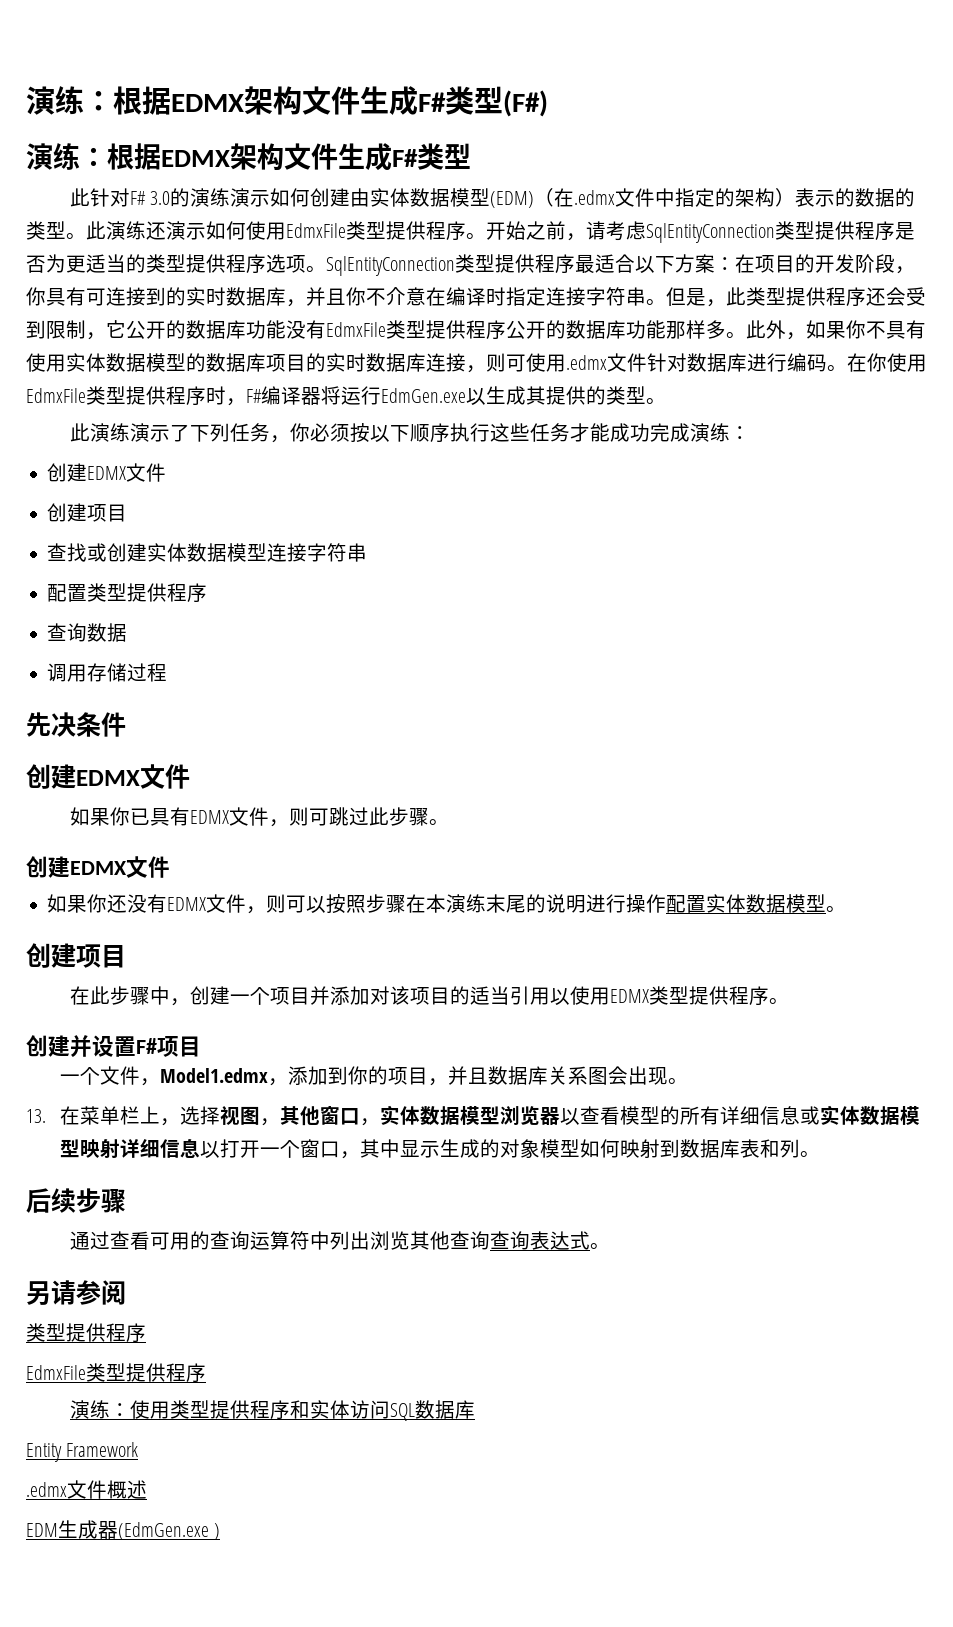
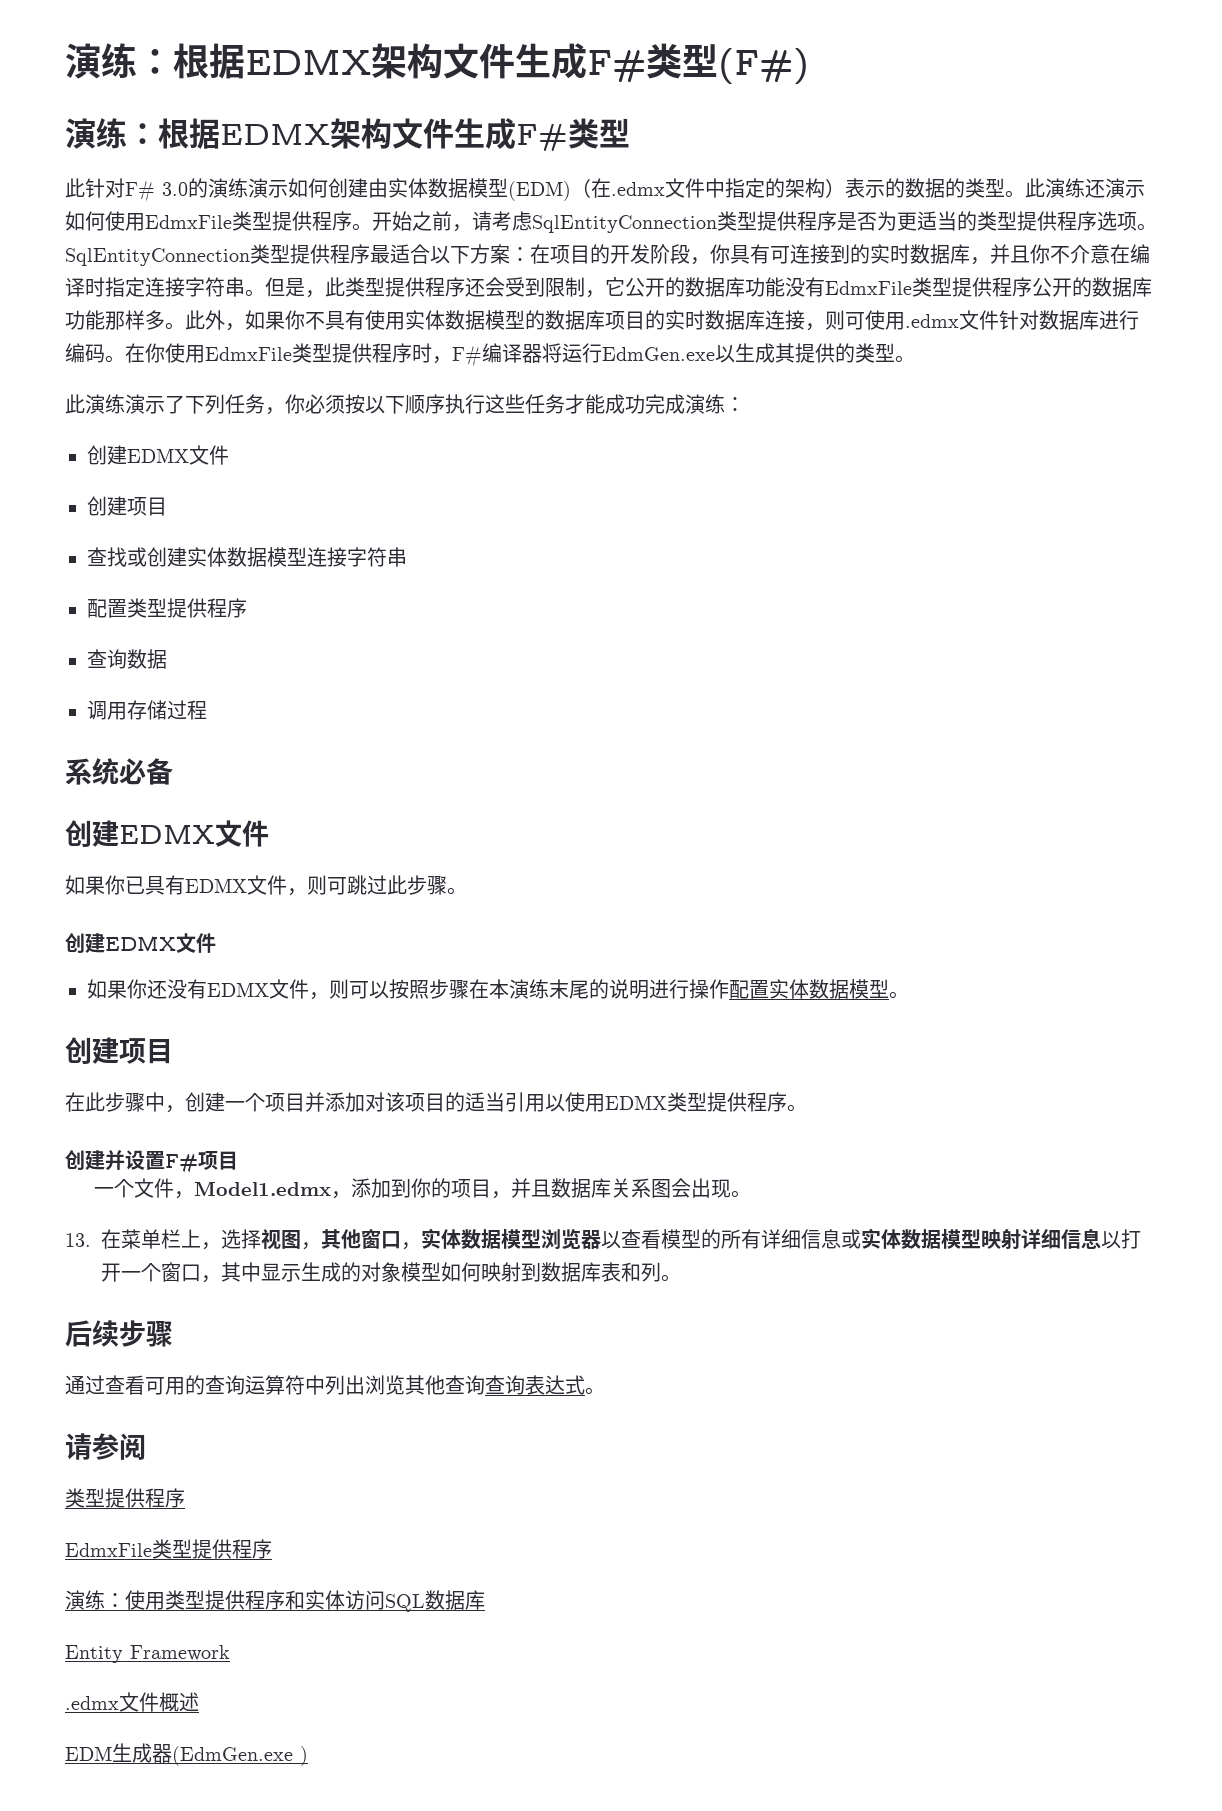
- 先决条件
+ 系统必备
- 另请参阅
+ 请参阅

